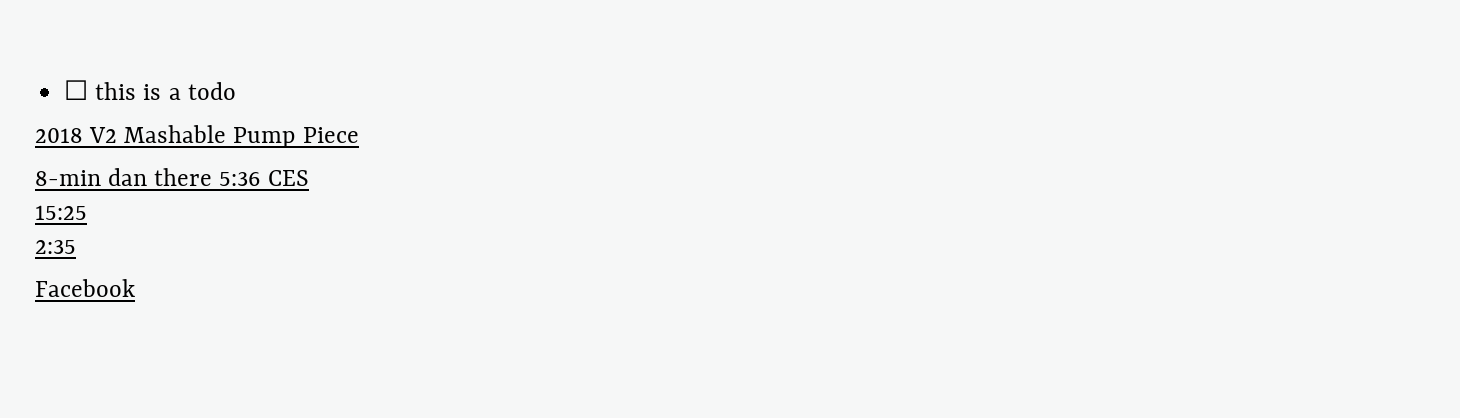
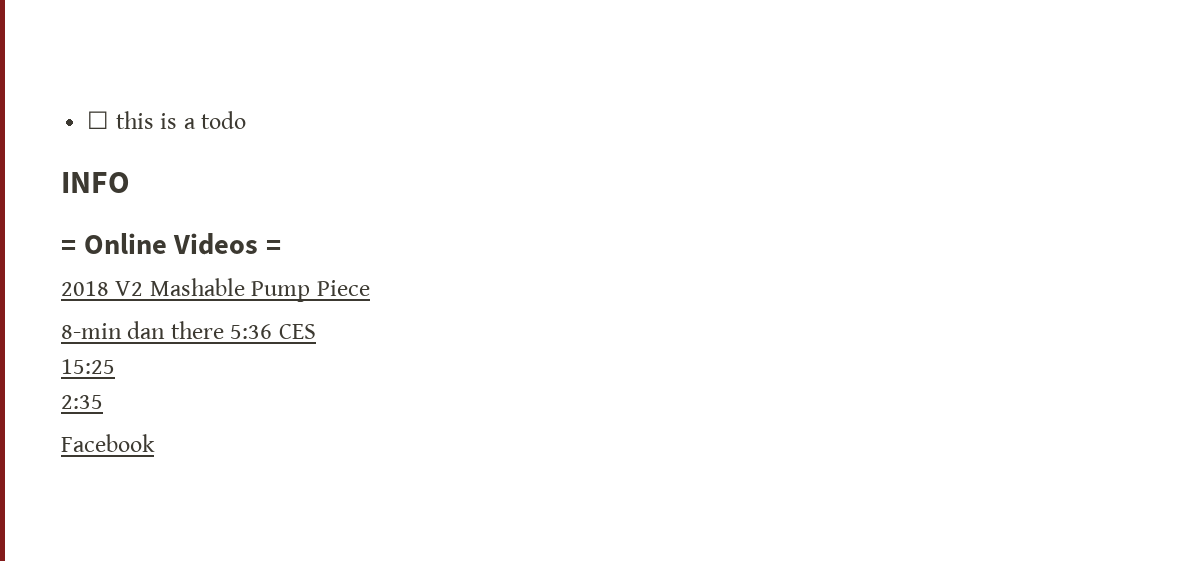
+ INFO
+ = Online Videos =

